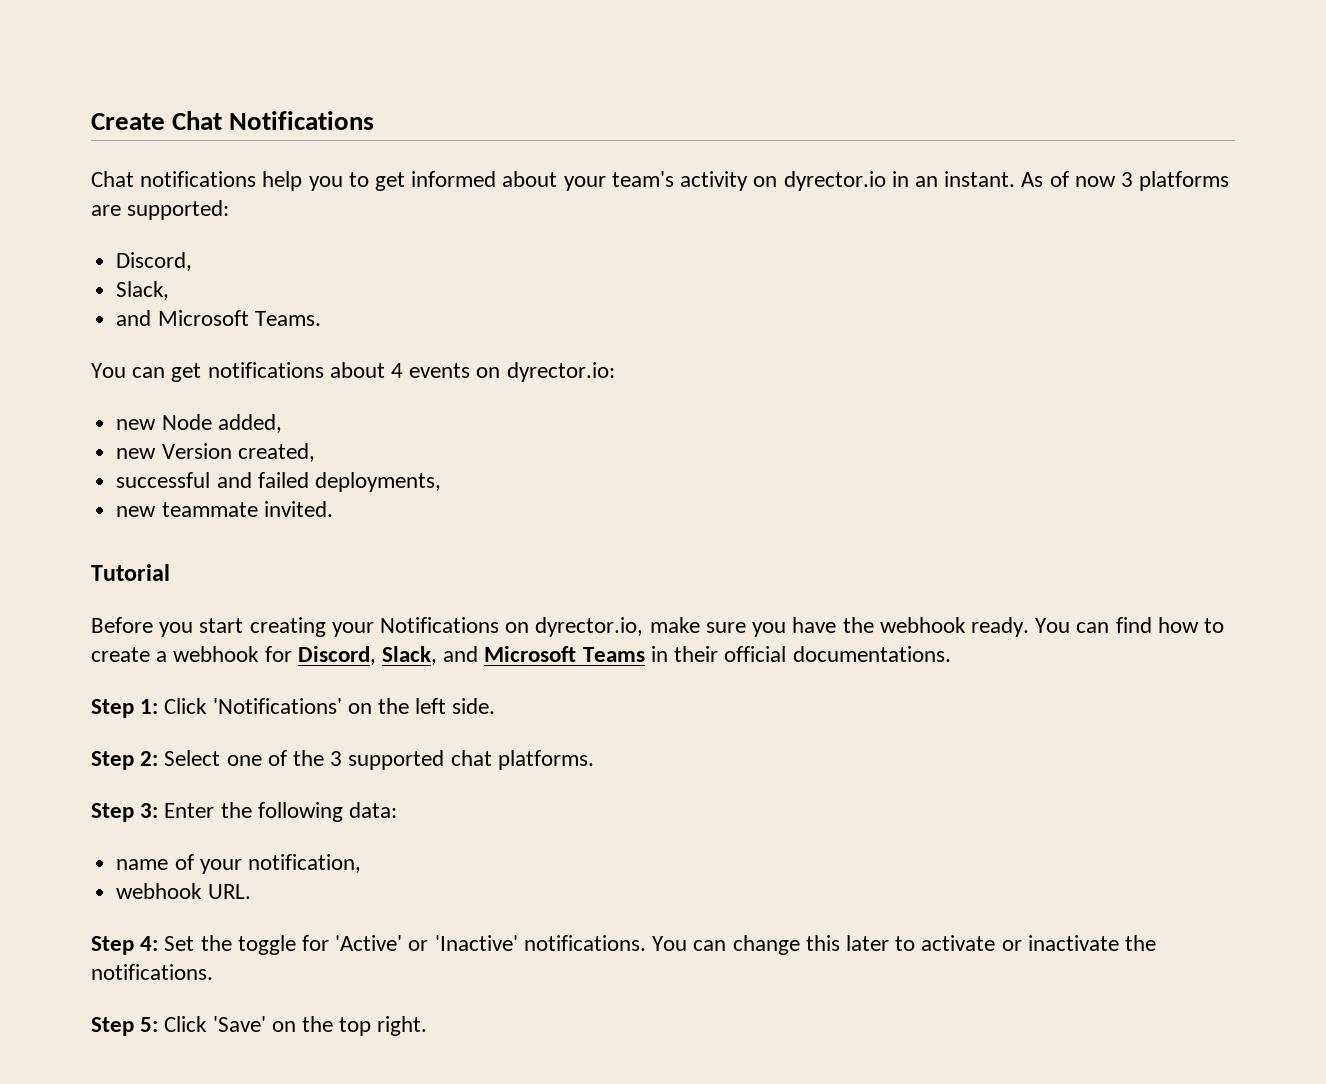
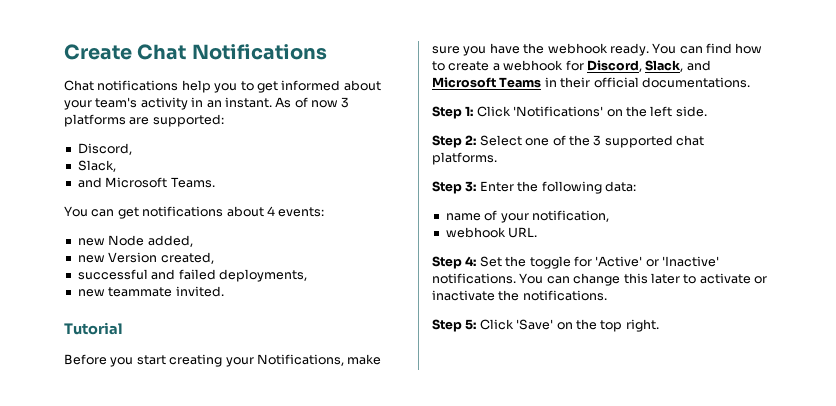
- Chat notifications help you to get informed about your team's activity on dyrector.io in an instant.
+ Chat notifications help you to get informed about your team's activity in an instant.
- You can get notifications about 4 events on dyrector.io:
+ You can get notifications about 4 events:
- Before you start creating your Notifications on dyrector.io, make sure you have the webhook ready.
+ Before you start creating your Notifications, make sure you have the webhook ready.

